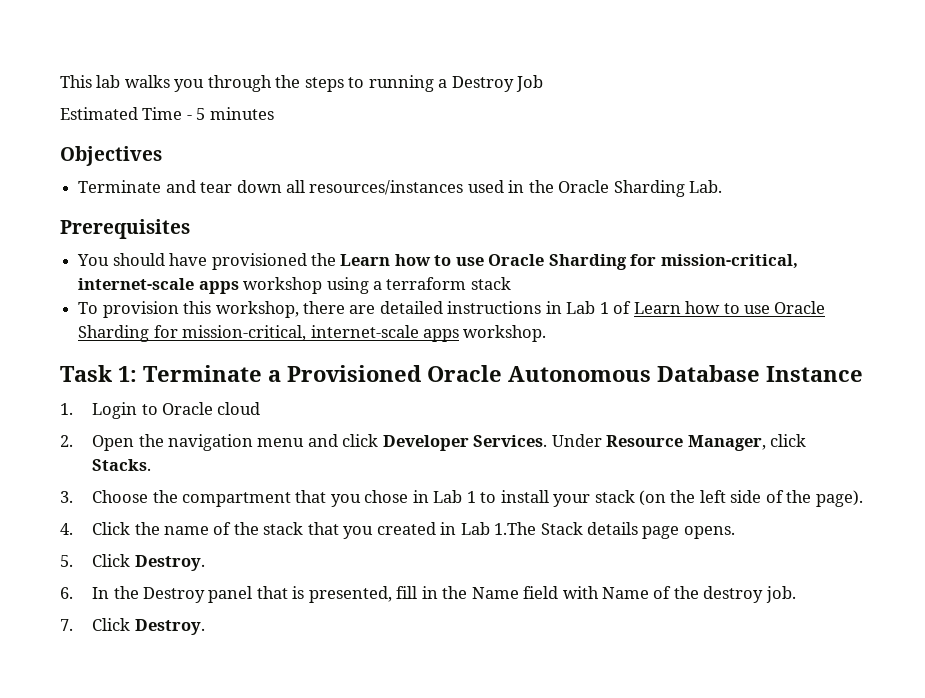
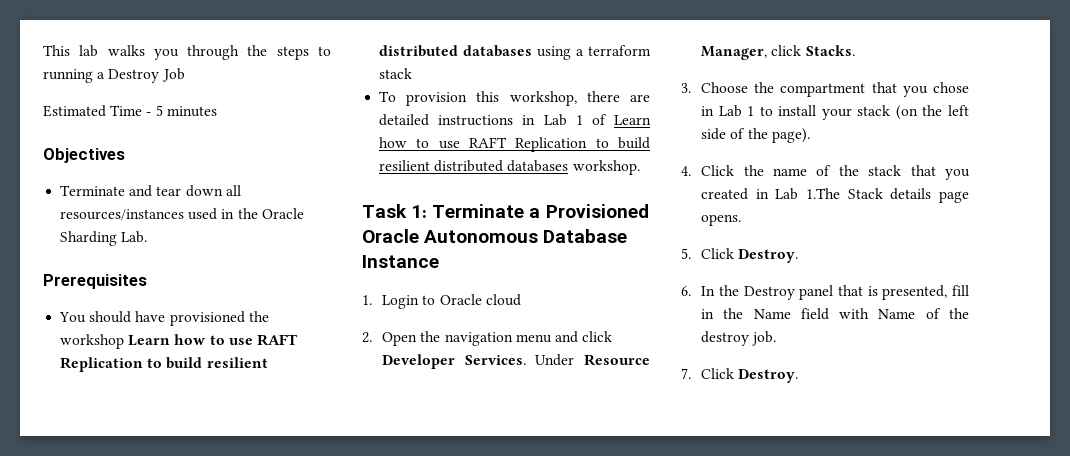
- You should have provisioned the Learn how to use Oracle Sharding for mission-critical, internet-scale apps workshop using a terraform stack
+ You should have provisioned the workshop Learn how to use RAFT Replication to build resilient distributed databases using a terraform stack
- To provision this workshop, there are detailed instructions in Lab 1 of Learn how to use Oracle Sharding for mission-critical, internet-scale apps workshop.
+ To provision this workshop, there are detailed instructions in Lab 1 of Learn how to use RAFT Replication to build resilient distributed databases workshop.

